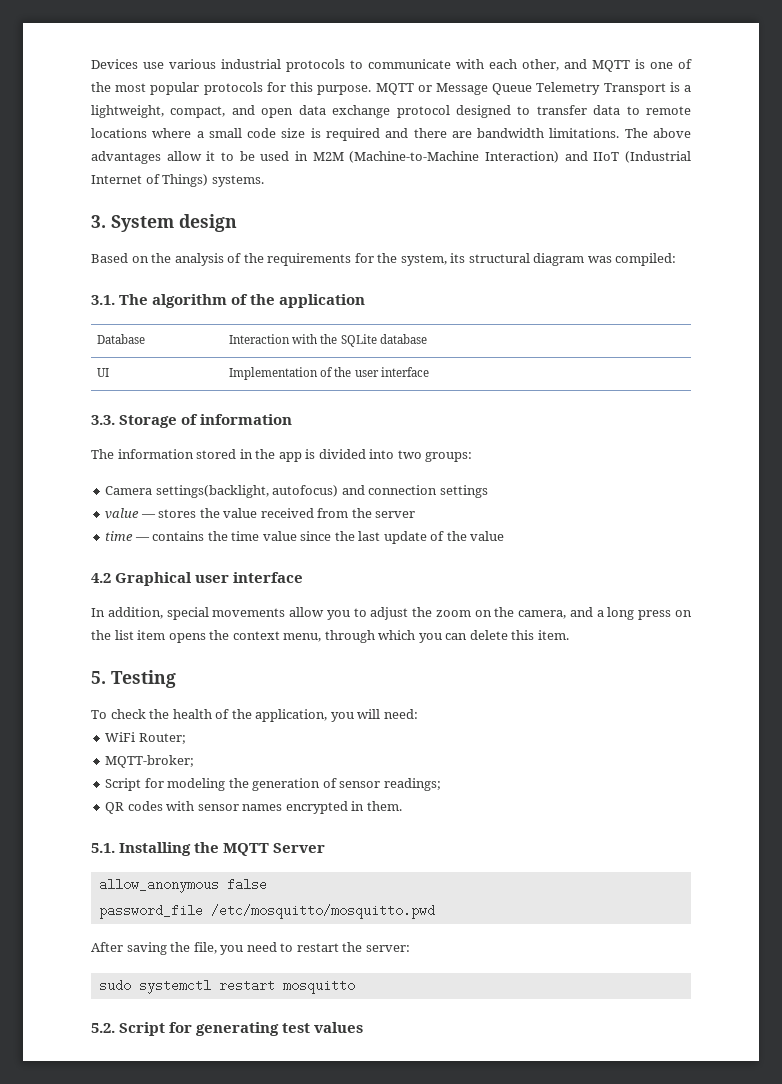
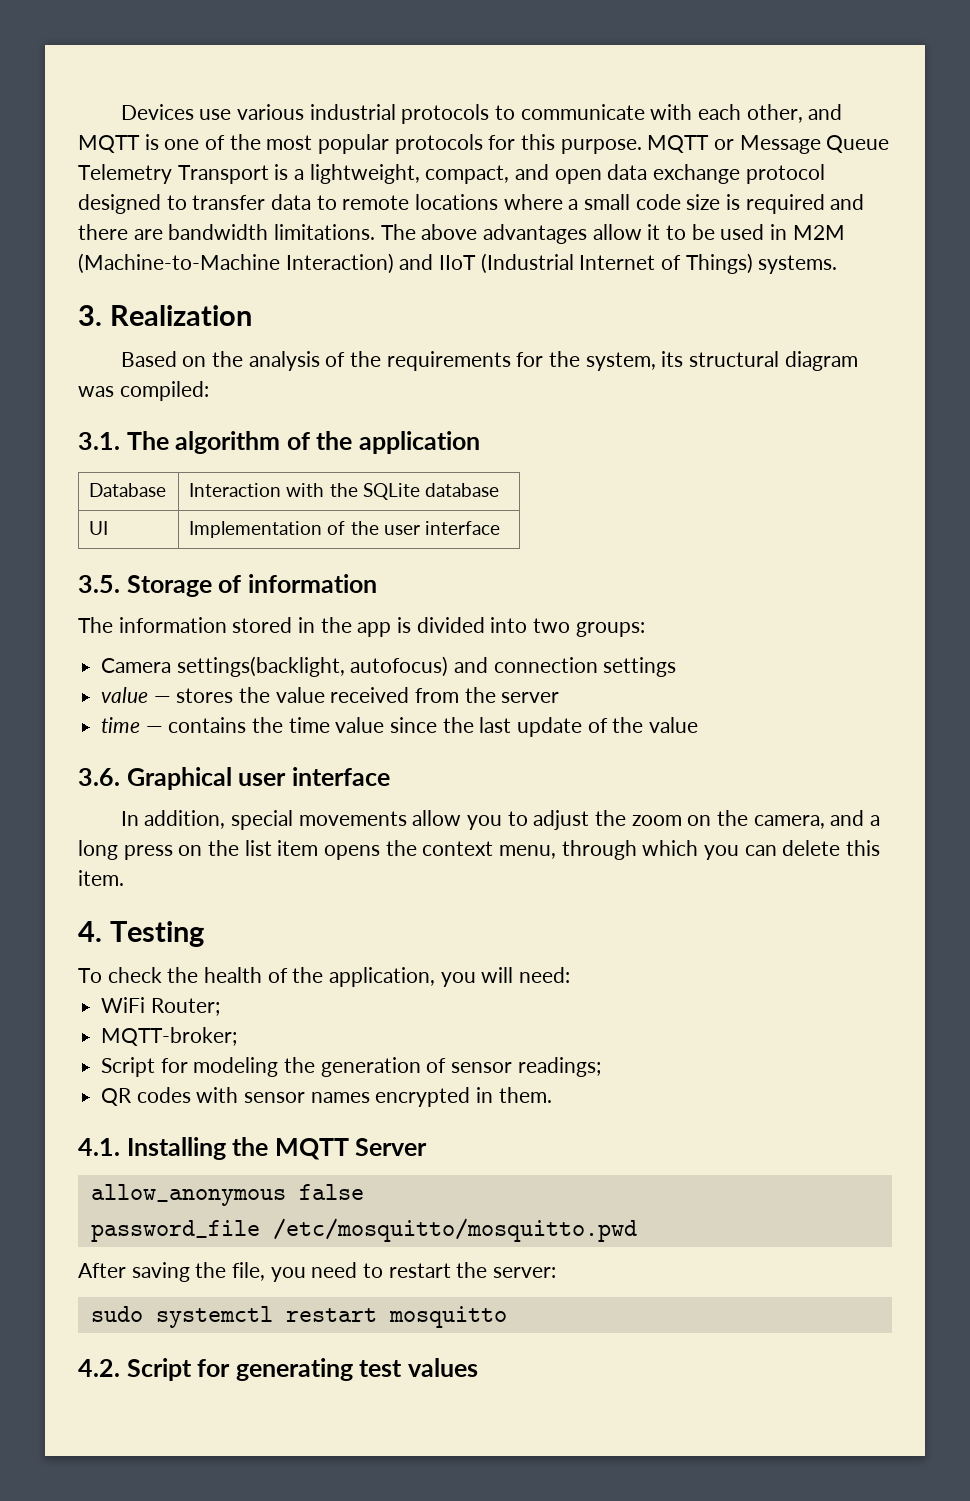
- 3. System design
+ 3. Realization
- 3.3. Storage of information
+ 3.5. Storage of information
- 4.2 Graphical user interface
+ 3.6. Graphical user interface
- 5. Testing
+ 4. Testing
- 5.1. Installing the MQTT Server
+ 4.1. Installing the MQTT Server
- 5.2. Script for generating test values
+ 4.2. Script for generating test values

